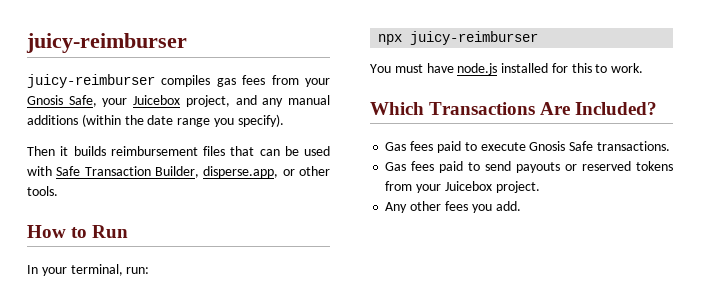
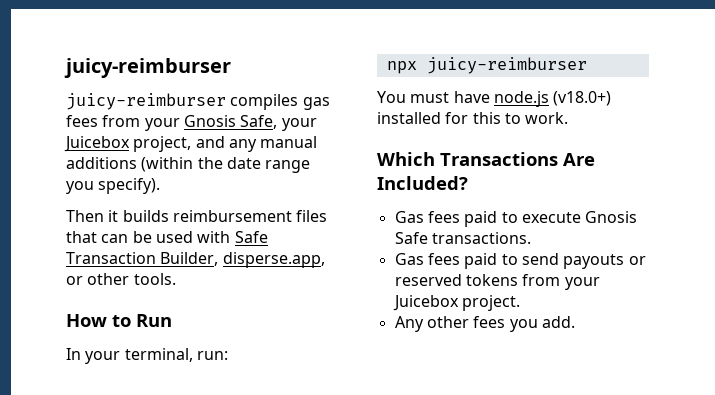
- You must have node.js installed for this to work.
+ You must have node.js (v18.0+) installed for this to work.

